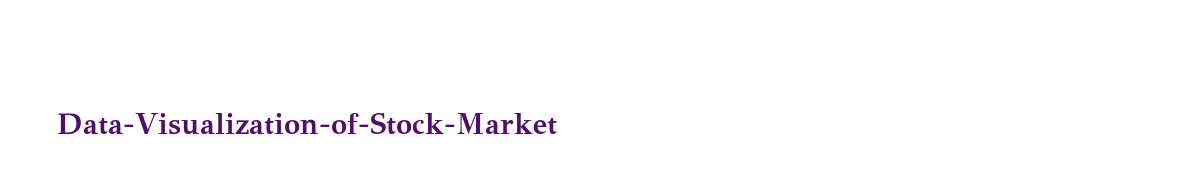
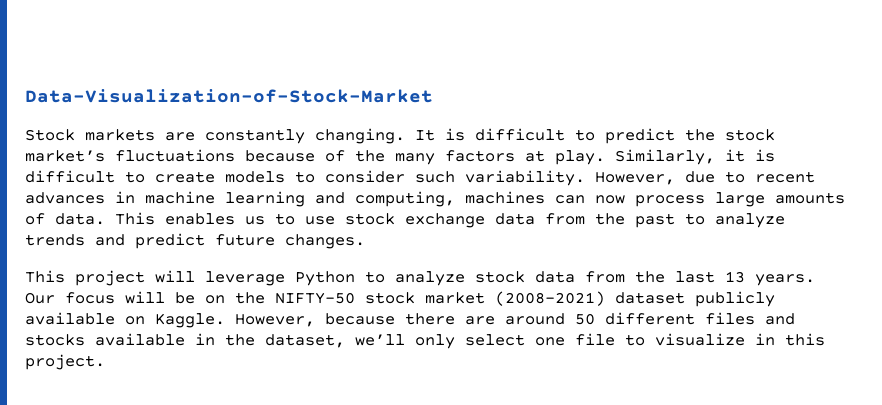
+ Stock markets are constantly changing. It is difficult to predict the stock market’s fluctuations because of the many factors at play. Similarly, it is difficult to create models to consider such variability. However, due to recent advances in machine learning and computing, machines can now process large amounts of data. This enables us to use stock exchange data from the past to analyze trends and predict future changes.
+ This project will leverage Python to analyze stock data from the last 13 years. Our focus will be on the NIFTY-50 stock market (2008–2021) dataset publicly available on Kaggle. However, because there are around 50 different files and stocks available in the dataset, we’ll only select one file to visualize in this project.

